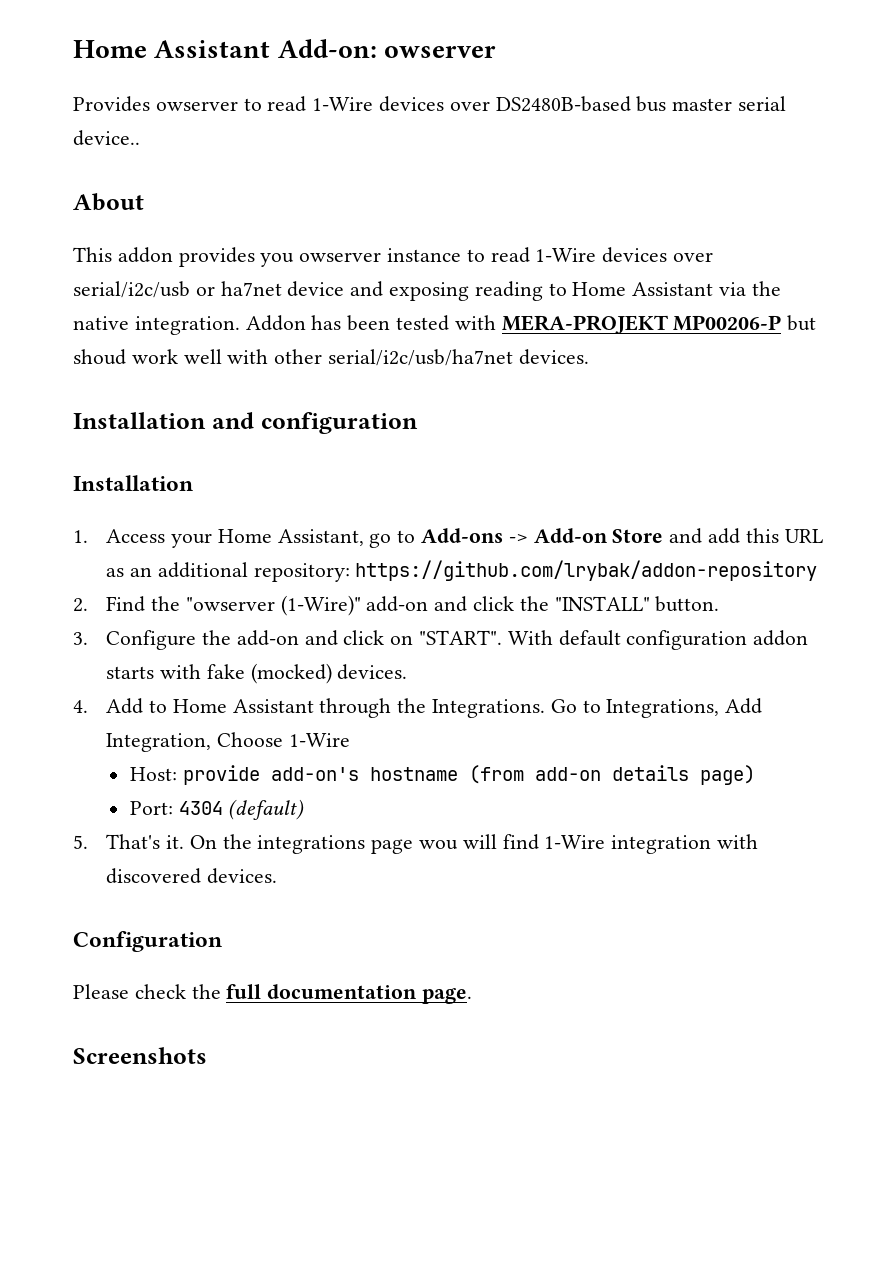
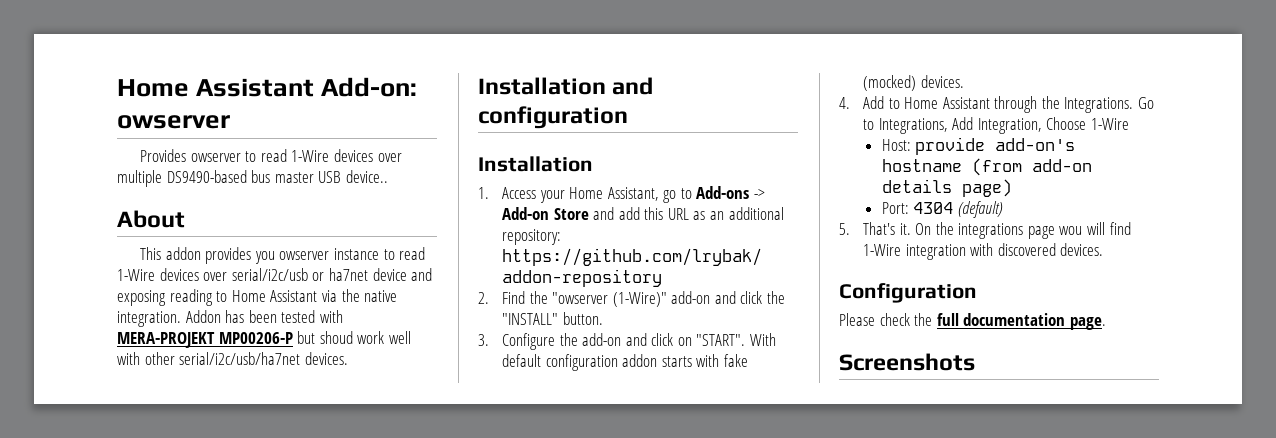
- Provides owserver to read 1-Wire devices over DS2480B-based bus master serial device..
+ Provides owserver to read 1-Wire devices over multiple DS9490-based bus master USB device..

